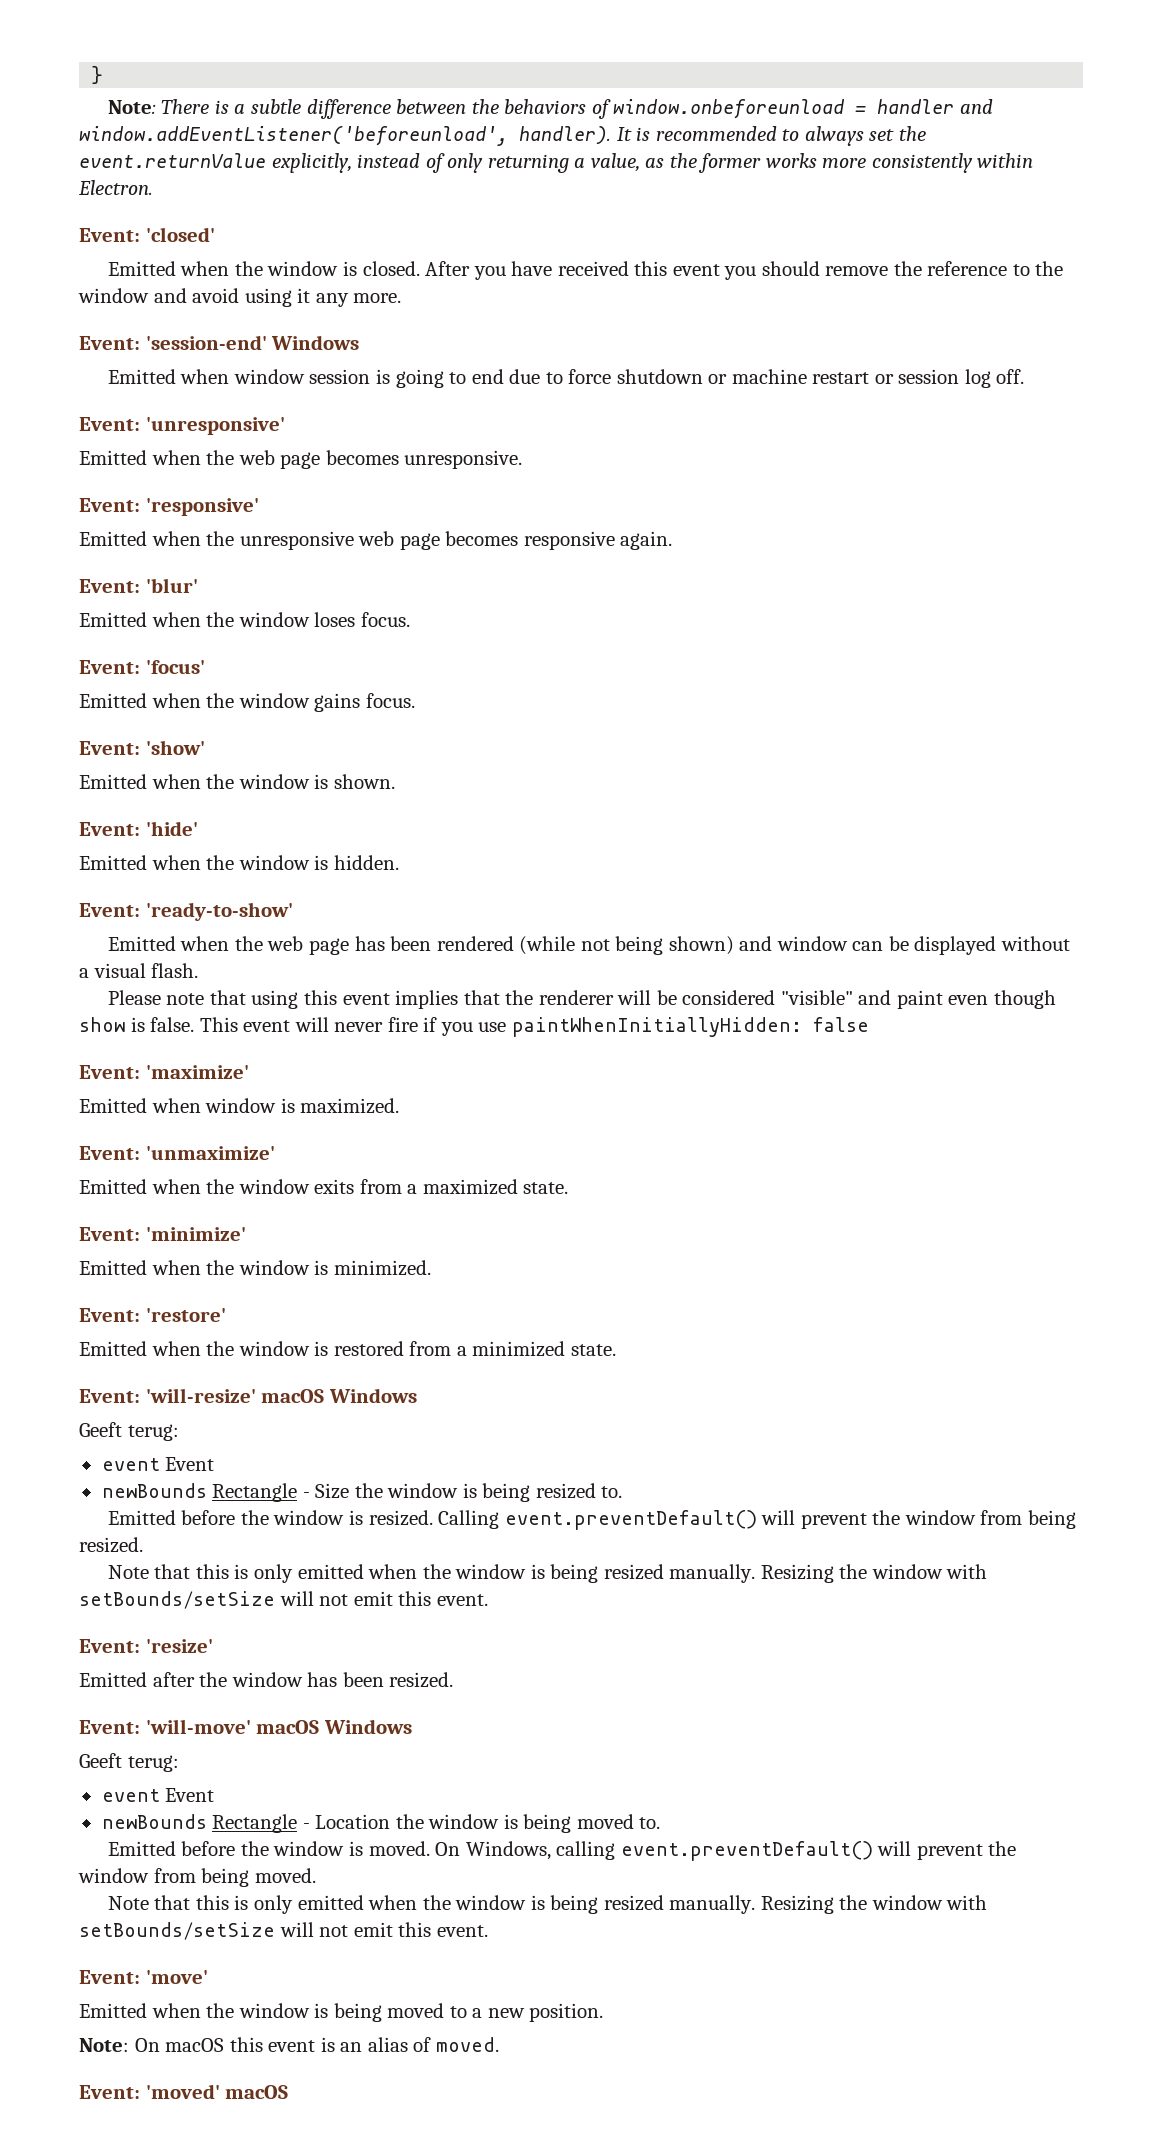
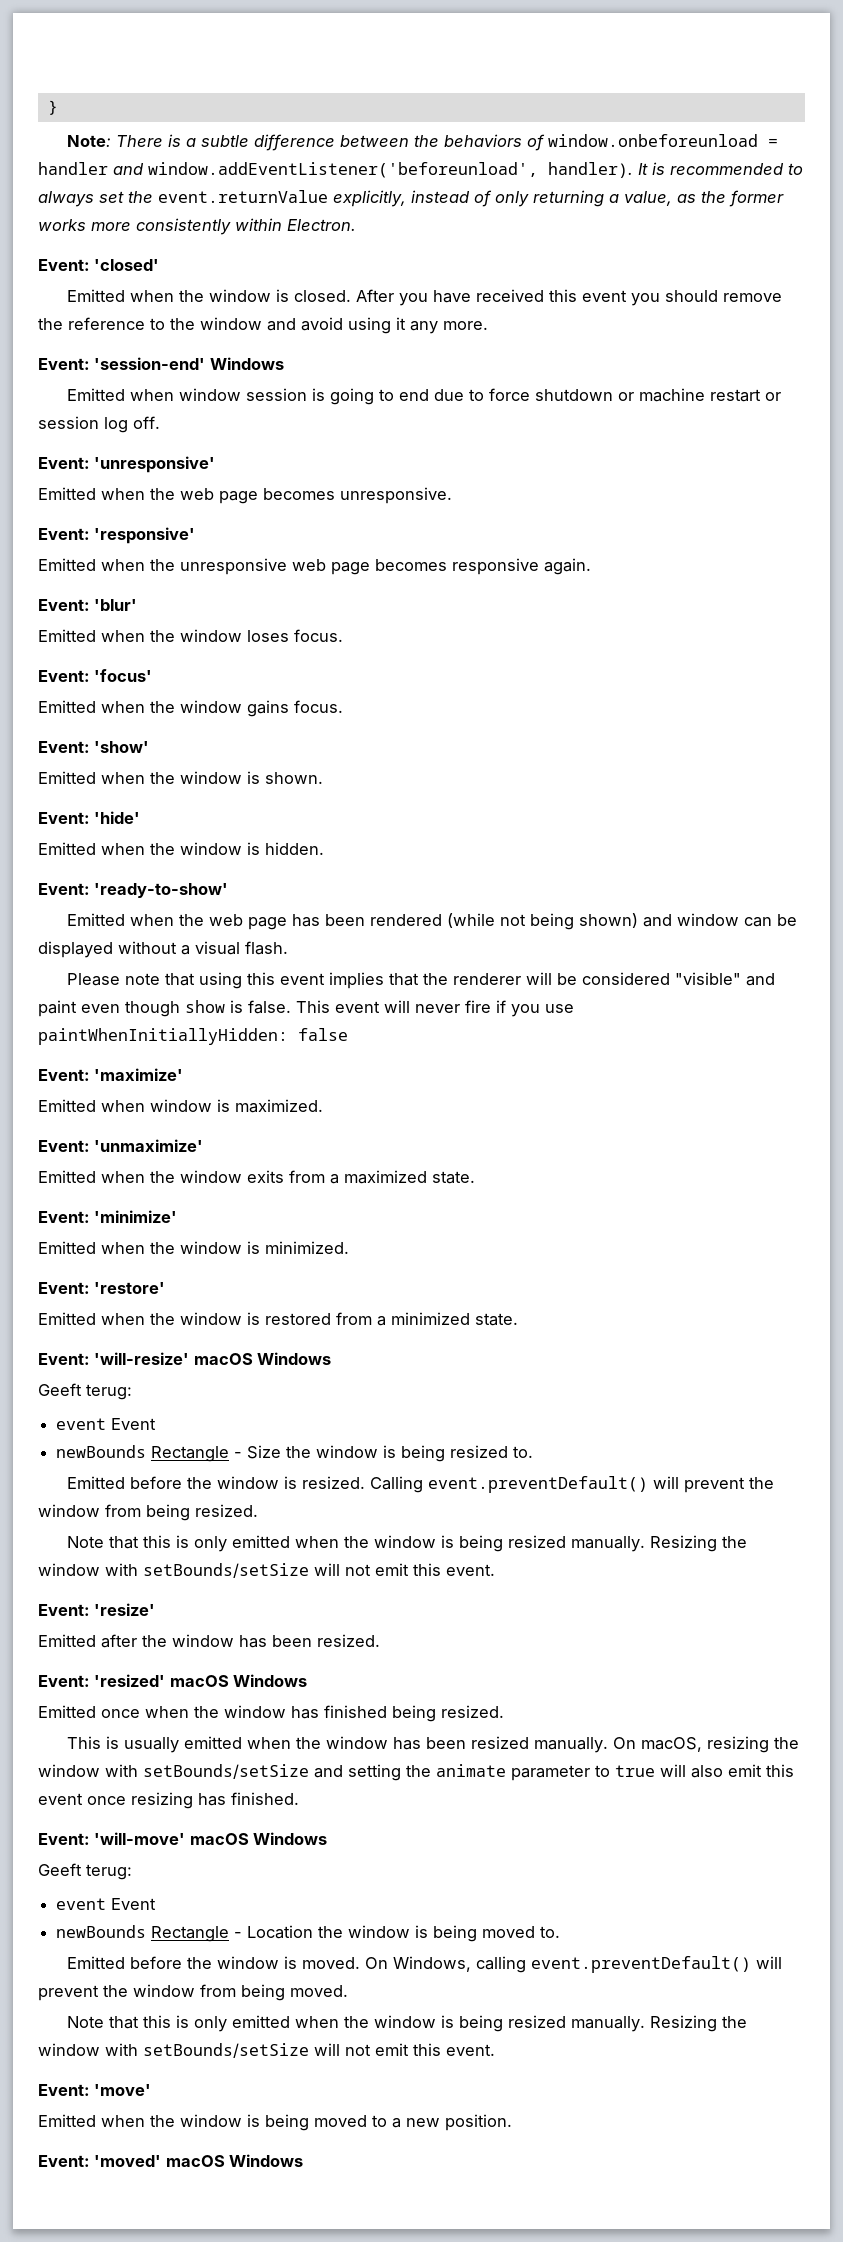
+ Event: 'resized' macOS Windows
+ Emitted once when the window has finished being resized.
+ This is usually emitted when the window has been resized manually. On macOS, resizing the window with setBounds/setSize and setting the animate parameter to true will also emit this event once resizing has finished.
- Note: On macOS this event is an alias of moved.
- Event: 'moved' macOS
+ Event: 'moved' macOS Windows

